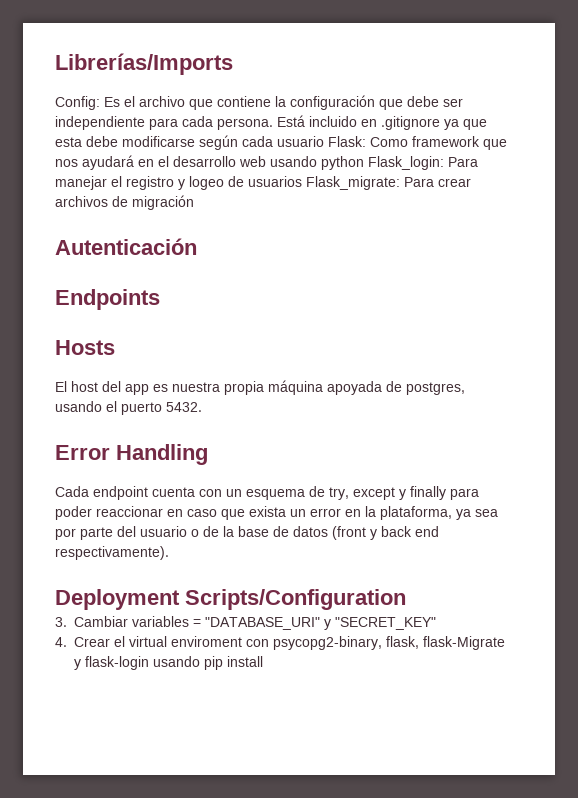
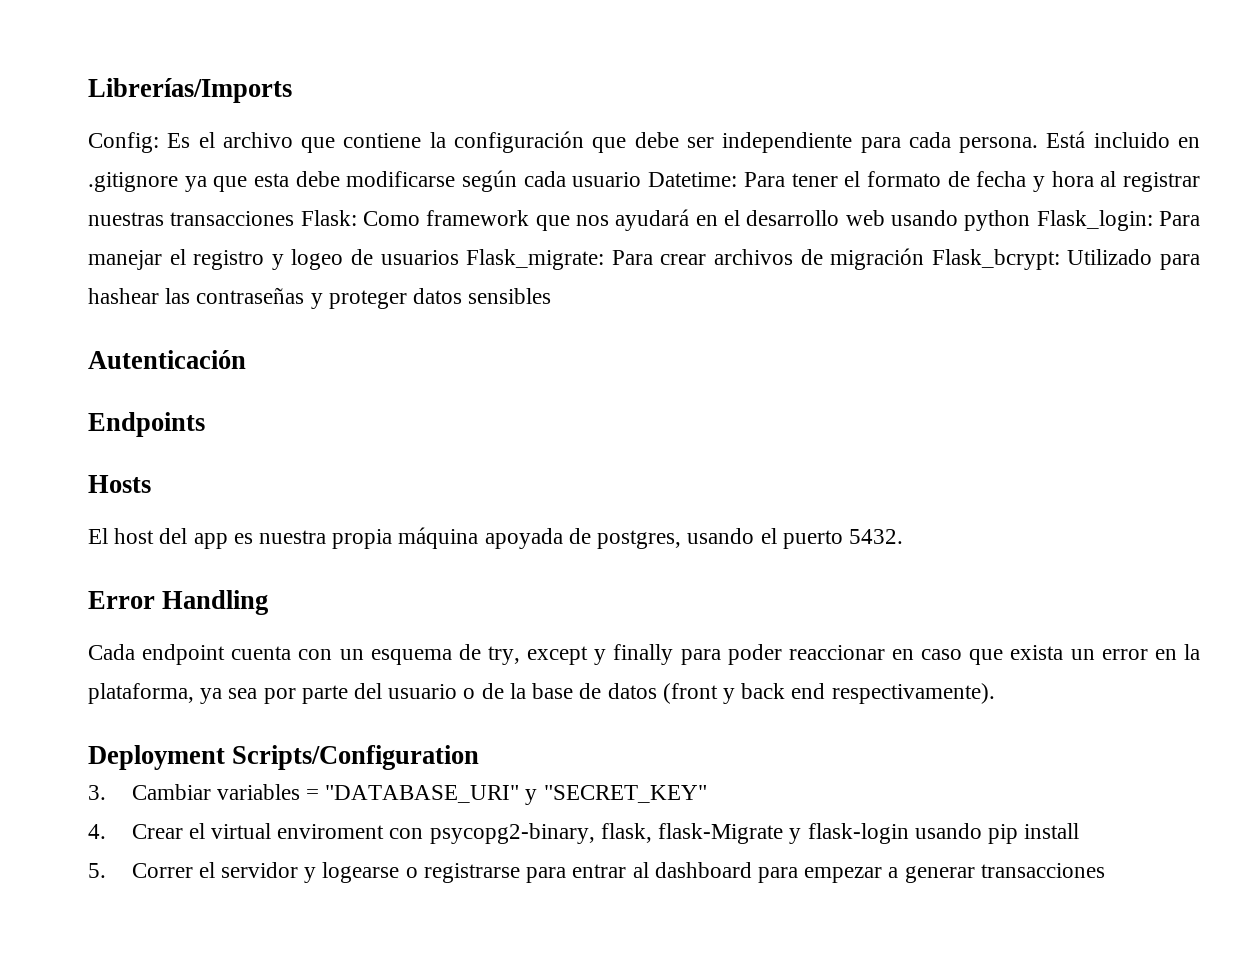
- Está incluido en .gitignore ya que esta debe modificarse según cada usuario Flask: Como framework que nos ayudará en el desarrollo web usando python Flask_login: Para manejar el registro y logeo de usuarios Flask_migrate: Para crear archivos de migración
+ Está incluido en .gitignore ya que esta debe modificarse según cada usuario Datetime: Para tener el formato de fecha y hora al registrar nuestras transacciones Flask: Como framework que nos ayudará en el desarrollo web usando python Flask_login: Para manejar el registro y logeo de usuarios Flask_migrate: Para crear archivos de migración Flask_bcrypt: Utilizado para hashear las contraseñas y proteger datos sensibles
+ 5. Correr el servidor y logearse o registrarse para entrar al dashboard para empezar a generar transacciones

